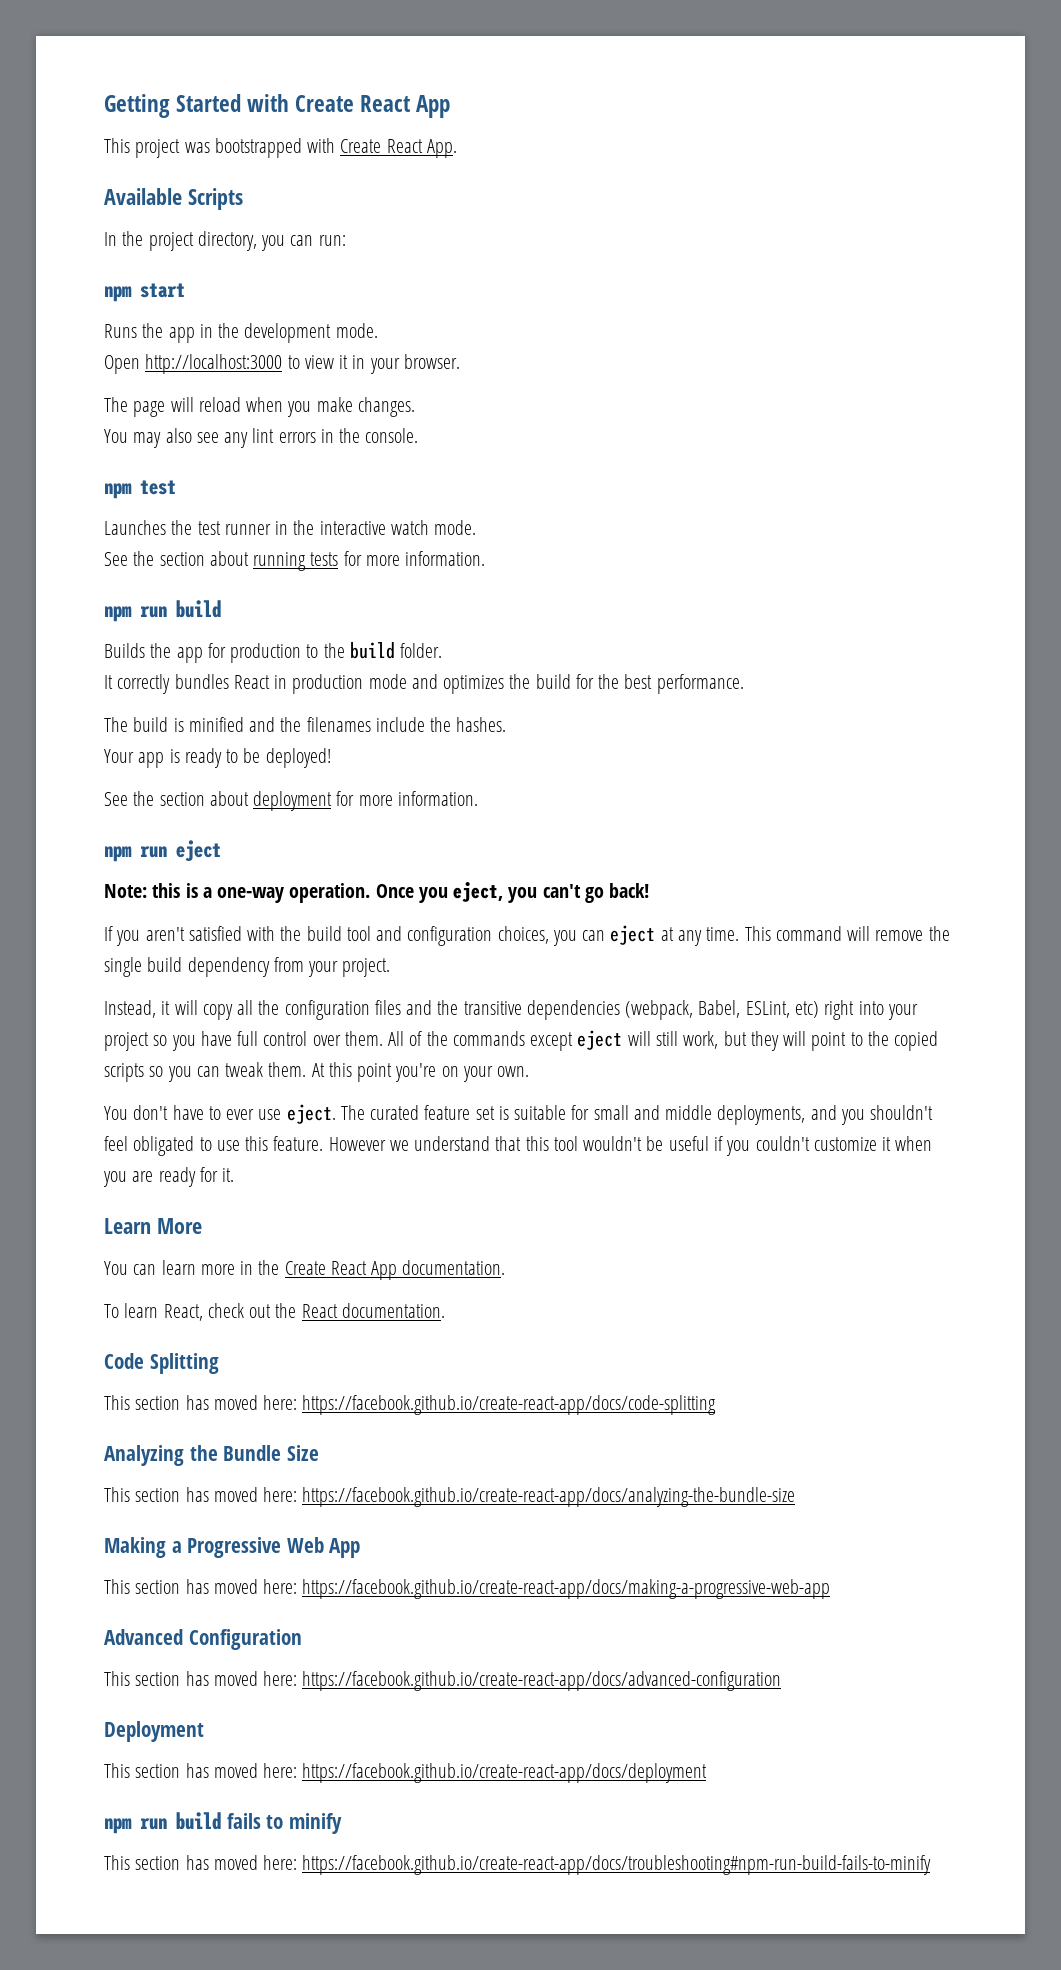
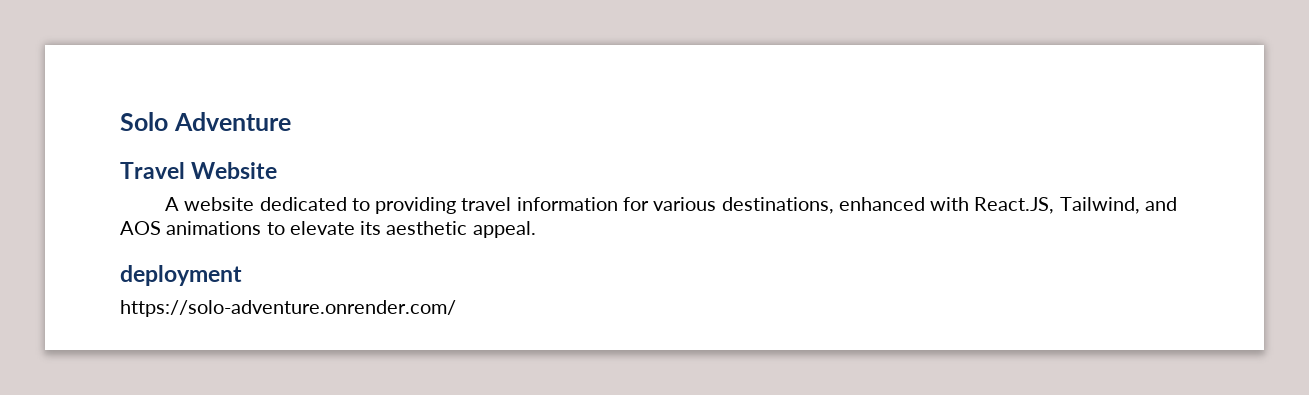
- Getting Started with Create React App
- This project was bootstrapped with Create React App.
- Available Scripts
- In the project directory, you can run:
- npm start
- Runs the app in the development mode.
- Open http://localhost:3000 to view it in your browser.
- The page will reload when you make changes.
- You may also see any lint errors in the console.
- npm test
- Launches the test runner in the interactive watch mode.
- See the section about running tests for more information.
- npm run build
- Builds the app for production to the build folder.
- It correctly bundles React in production mode and optimizes the build for the best performance.
- The build is minified and the filenames include the hashes.
- Your app is ready to be deployed!
- See the section about deployment for more information.
- npm run eject
- Note: this is a one-way operation. Once you eject, you can't go back!
- If you aren't satisfied with the build tool and configuration choices, you can eject at any time. This command will remove the single build dependency from your project.
- Instead, it will copy all the configuration files and the transitive dependencies (webpack, Babel, ESLint, etc) right into your project so you have full control over them. All of the commands except eject will still work, but they will point to the copied scripts so you can tweak them. At this point you're on your own.
- You don't have to ever use eject. The curated feature set is suitable for small and middle deployments, and you shouldn't feel obligated to use this feature. However we understand that this tool wouldn't be useful if you couldn't customize it when you are ready for it.
- Learn More
- You can learn more in the Create React App documentation.
- To learn React, check out the React documentation.
- Code Splitting
- This section has moved here: https://facebook.github.io/create-react-app/docs/code-splitting
- Analyzing the Bundle Size
- This section has moved here: https://facebook.github.io/create-react-app/docs/analyzing-the-bundle-size
- Making a Progressive Web App
- This section has moved here: https://facebook.github.io/create-react-app/docs/making-a-progressive-web-app
- Advanced Configuration
- This section has moved here: https://facebook.github.io/create-react-app/docs/advanced-configuration
- Deployment
- This section has moved here: https://facebook.github.io/create-react-app/docs/deployment
- npm run build fails to minify
- This section has moved here: https://facebook.github.io/create-react-app/docs/troubleshooting#npm-run-build-fails-to-minify
+ Solo Adventure
+ Travel Website
+ A website dedicated to providing travel information for various destinations, enhanced with React.JS, Tailwind, and AOS animations to elevate its aesthetic appeal.
+ deployment
+ https://solo-adventure.onrender.com/

